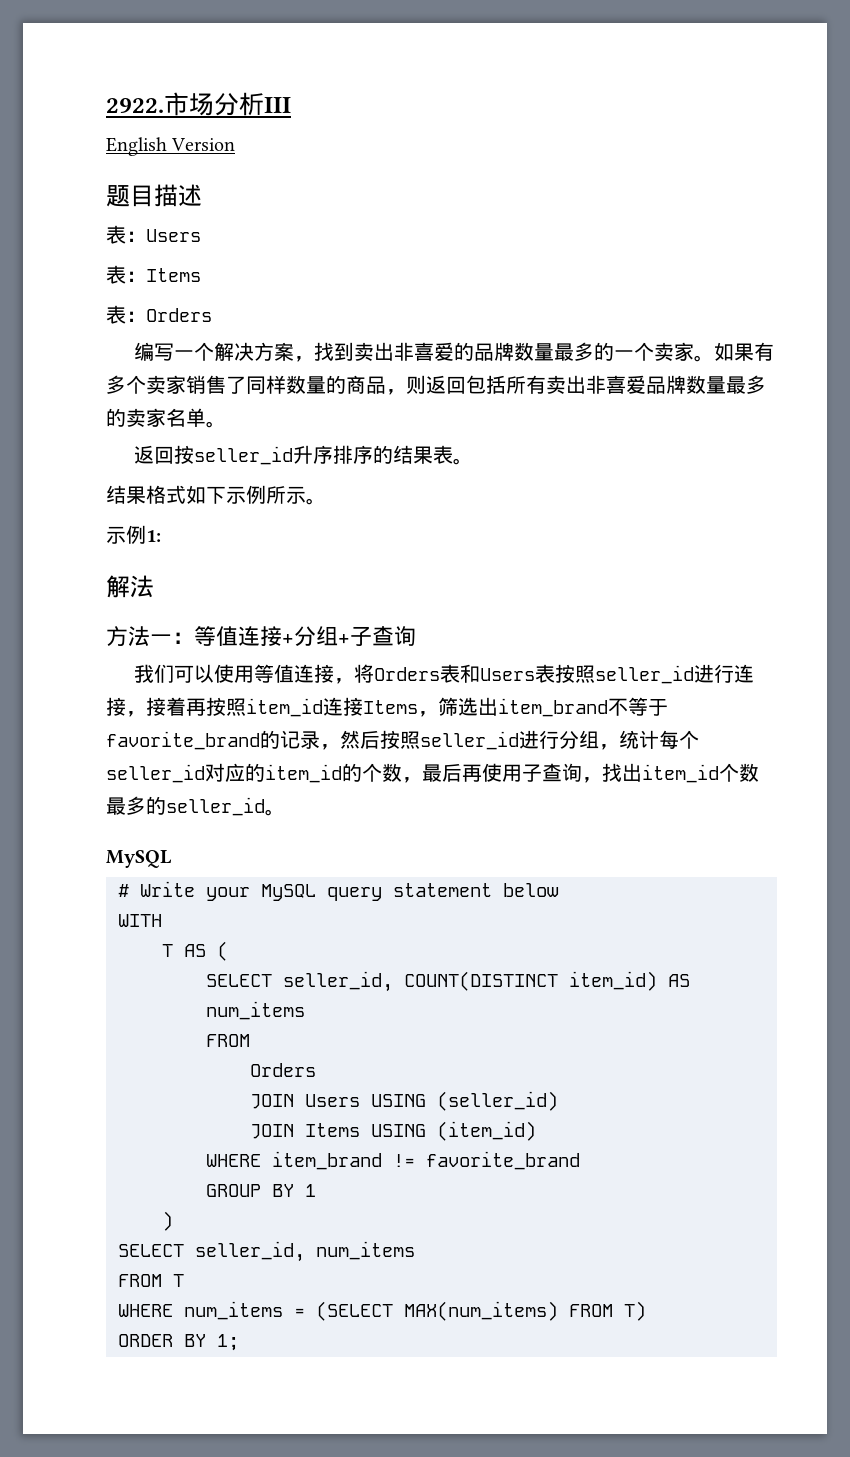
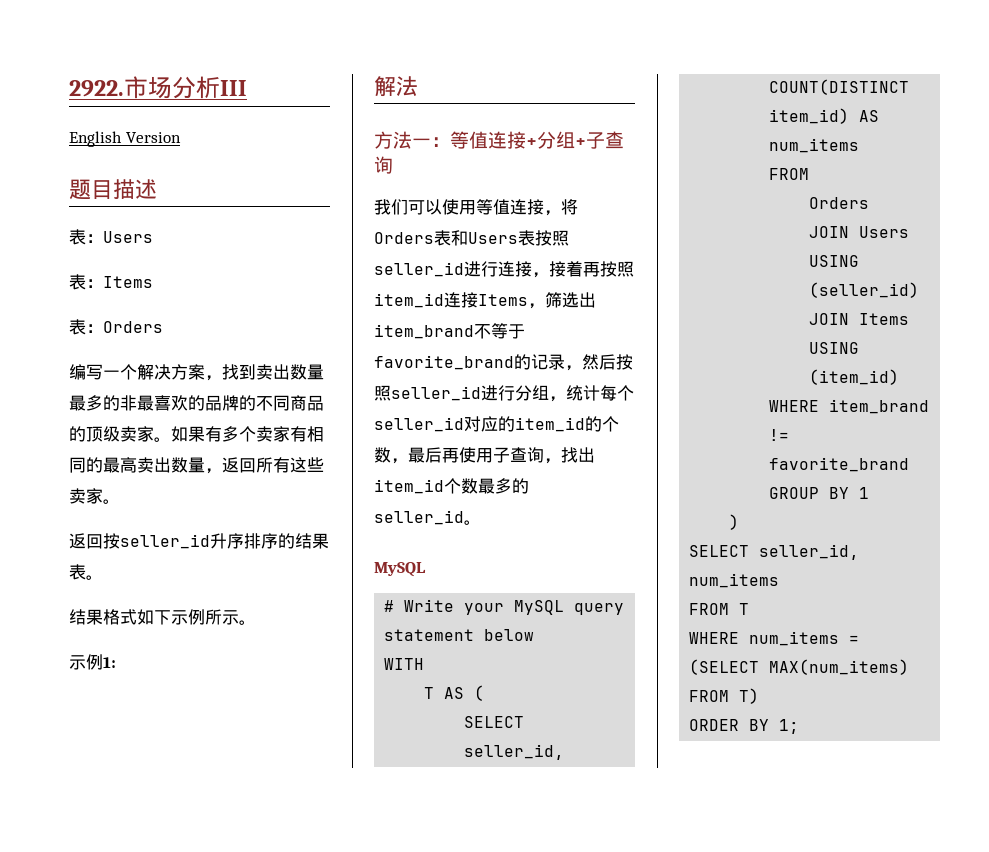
- 编写一个解决方案，找到卖出非喜爱的品牌数量最多的一个卖家。
+ 编写一个解决方案，找到卖出数量最多的非最喜欢的品牌的不同商品的顶级卖家。
- 如果有多个卖家销售了同样数量的商品，则返回包括所有卖出非喜爱品牌数量最多的卖家名单。
+ 如果有多个卖家有相同的最高卖出数量，返回所有这些卖家。

